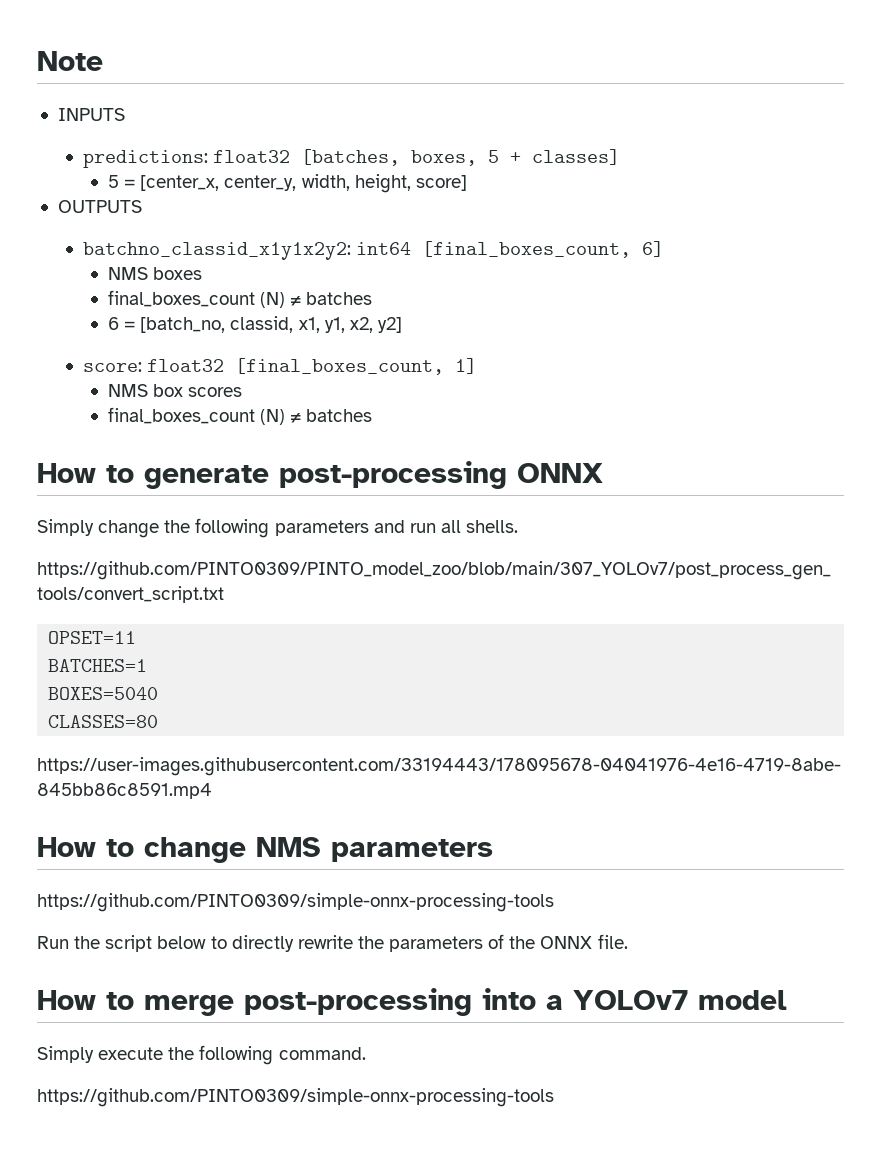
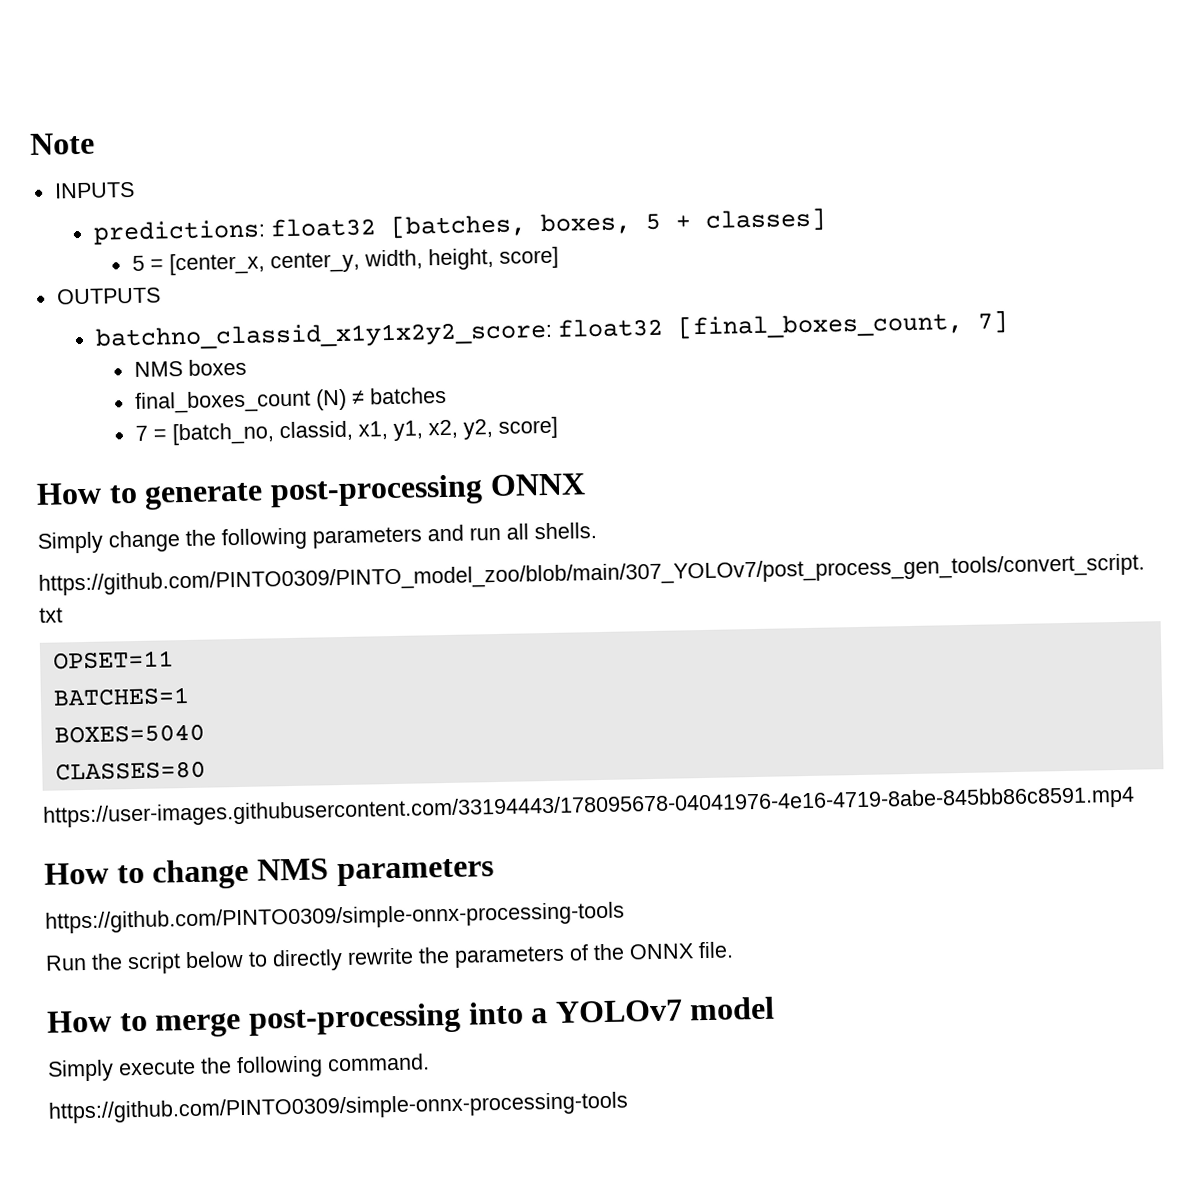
- batchno_classid_x1y1x2y2: int64 [final_boxes_count, 6]
+ batchno_classid_x1y1x2y2_score: float32 [final_boxes_count, 7]
- 6 = [batch_no, classid, x1, y1, x2, y2]
- score: float32 [final_boxes_count, 1]
- NMS box scores
- final_boxes_count (N) ≠ batches
+ 7 = [batch_no, classid, x1, y1, x2, y2, score]

